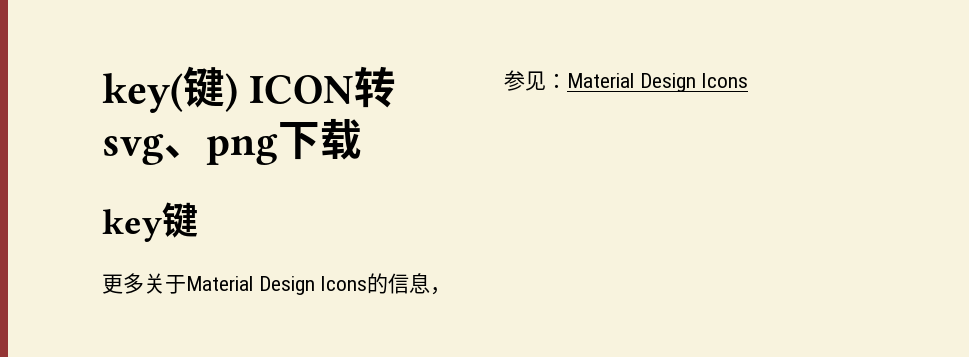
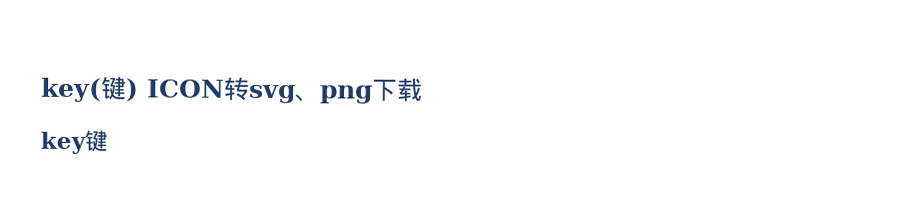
- 更多关于Material Design Icons的信息，参见：Material Design Icons

